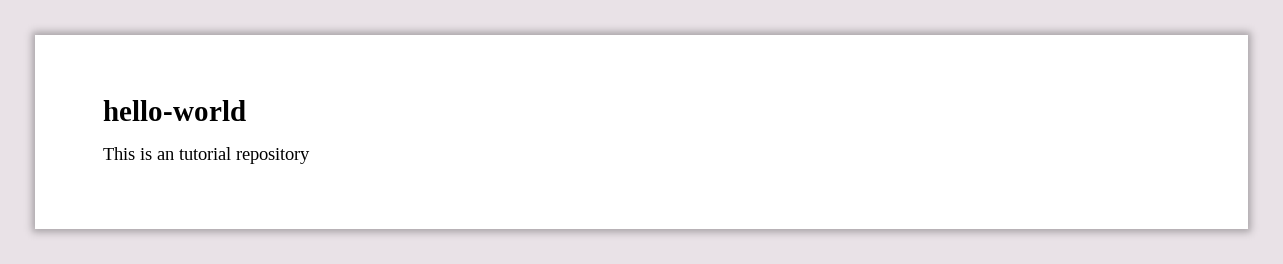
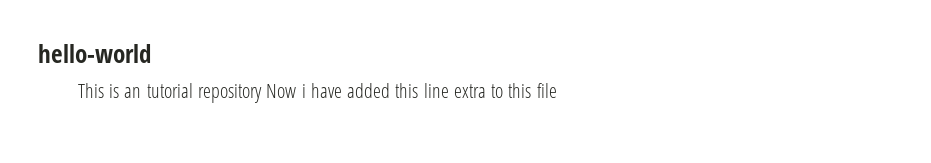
- This is an tutorial repository
+ This is an tutorial repository Now i have added this line extra to this file

